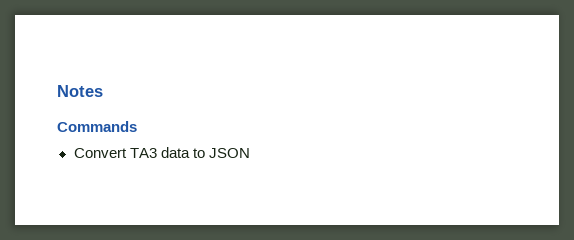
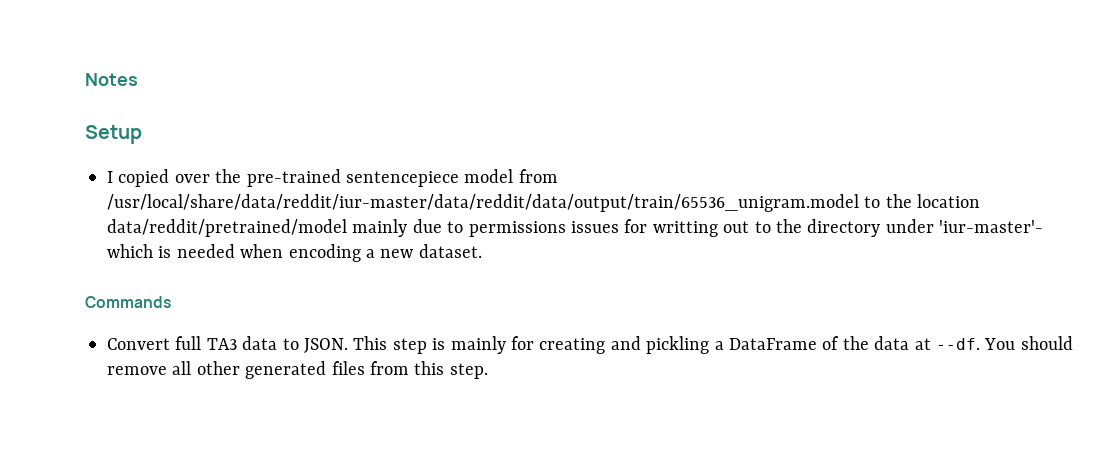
+ Setup
+ I copied over the pre-trained sentencepiece model from /usr/local/share/data/reddit/iur-master/data/reddit/data/output/train/65536_unigram.model to the location data/reddit/pretrained/model mainly due to permissions issues for writting out to the directory under 'iur-master'- which is needed when encoding a new dataset.
- Convert TA3 data to JSON
+ Convert full TA3 data to JSON. This step is mainly for creating and pickling a DataFrame of the data at --df. You should remove all other generated files from this step.

